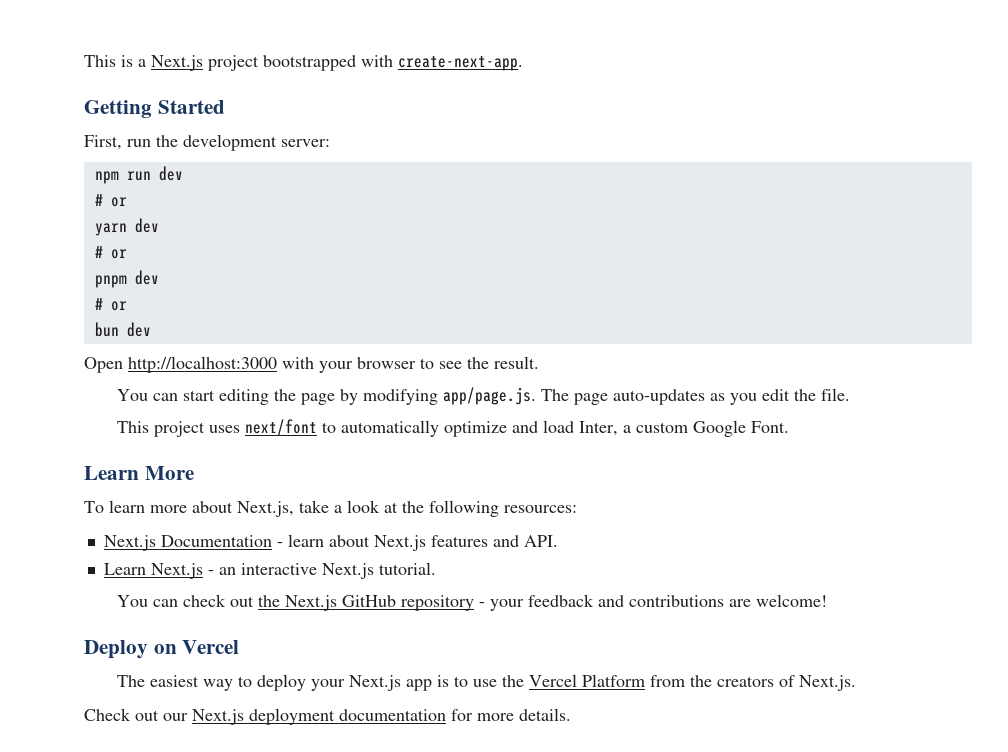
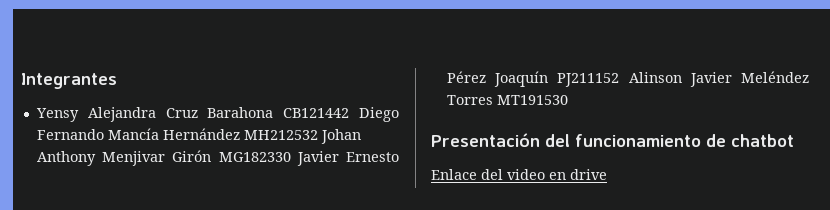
- This is a Next.js project bootstrapped with create-next-app.
- Getting Started
- First, run the development server:
- npm run dev
- # or
- yarn dev
- # or
- pnpm dev
- # or
- bun dev
- Open http://localhost:3000 with your browser to see the result.
- You can start editing the page by modifying app/page.js. The page auto-updates as you edit the file.
- This project uses next/font to automatically optimize and load Inter, a custom Google Font.
- Learn More
- To learn more about Next.js, take a look at the following resources:
- Next.js Documentation - learn about Next.js features and API.
- Learn Next.js - an interactive Next.js tutorial.
- You can check out the Next.js GitHub repository - your feedback and contributions are welcome!
- Deploy on Vercel
- The easiest way to deploy your Next.js app is to use the Vercel Platform from the creators of Next.js.
- Check out our Next.js deployment documentation for more details.
+ Integrantes
+ Yensy Alejandra Cruz Barahona CB121442 Diego Fernando Mancía Hernández MH212532 Johan Anthony Menjivar Girón MG182330 Javier Ernesto Pérez Joaquín PJ211152 Alinson Javier Meléndez Torres MT191530
+ Presentación del funcionamiento de chatbot
+ Enlace del video en drive

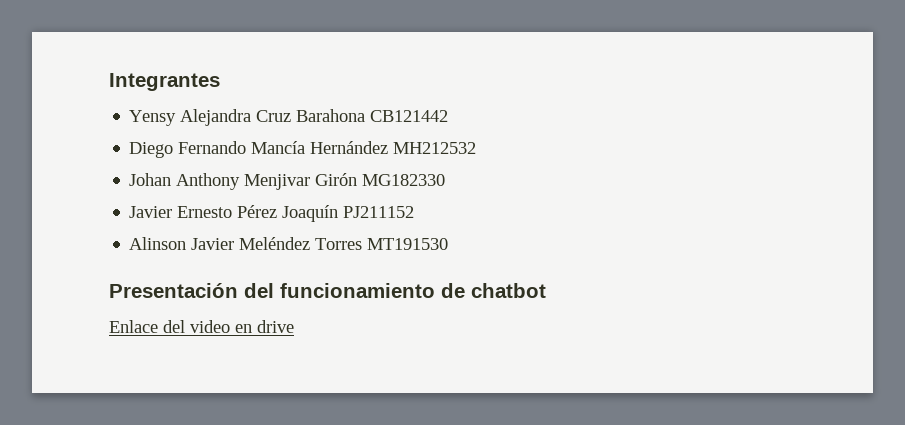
- Yensy Alejandra Cruz Barahona CB121442 Diego Fernando Mancía Hernández MH212532 Johan Anthony Menjivar Girón MG182330 Javier Ernesto Pérez Joaquín PJ211152 Alinson Javier Meléndez Torres MT191530
+ Yensy Alejandra Cruz Barahona CB121442
+ Diego Fernando Mancía Hernández MH212532
+ Johan Anthony Menjivar Girón MG182330
+ Javier Ernesto Pérez Joaquín PJ211152
+ Alinson Javier Meléndez Torres MT191530

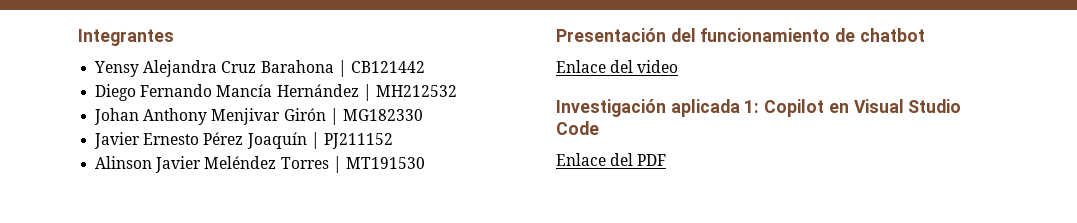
- Yensy Alejandra Cruz Barahona CB121442
+ Yensy Alejandra Cruz Barahona | CB121442
- Diego Fernando Mancía Hernández MH212532
+ Diego Fernando Mancía Hernández | MH212532
- Johan Anthony Menjivar Girón MG182330
+ Johan Anthony Menjivar Girón | MG182330
- Javier Ernesto Pérez Joaquín PJ211152
+ Javier Ernesto Pérez Joaquín | PJ211152
- Alinson Javier Meléndez Torres MT191530
+ Alinson Javier Meléndez Torres | MT191530
- Enlace del video en drive
+ Enlace del video
+ Investigación aplicada 1: Copilot en Visual Studio Code
+ Enlace del PDF

